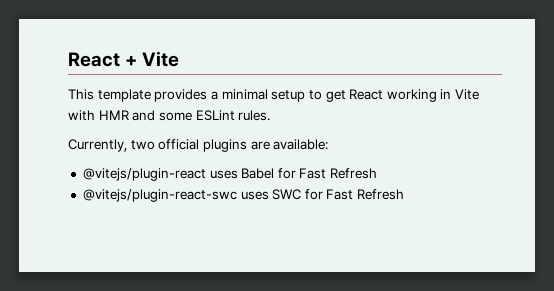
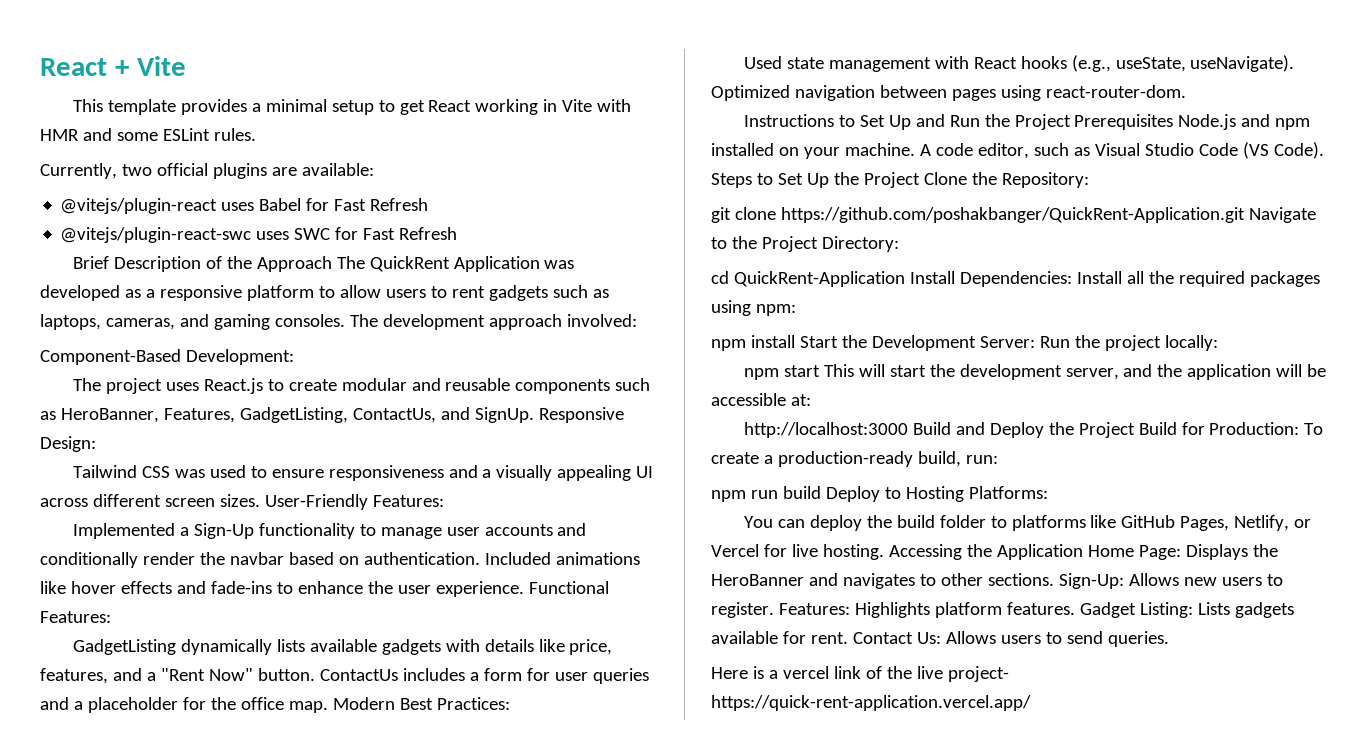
+ Brief Description of the Approach The QuickRent Application was developed as a responsive platform to allow users to rent gadgets such as laptops, cameras, and gaming consoles. The development approach involved:
+ Component-Based Development:
+ The project uses React.js to create modular and reusable components such as HeroBanner, Features, GadgetListing, ContactUs, and SignUp. Responsive Design:
+ Tailwind CSS was used to ensure responsiveness and a visually appealing UI across different screen sizes. User-Friendly Features:
+ Implemented a Sign-Up functionality to manage user accounts and conditionally render the navbar based on authentication. Included animations like hover effects and fade-ins to enhance the user experience. Functional Features:
+ GadgetListing dynamically lists available gadgets with details like price, features, and a "Rent Now" button. ContactUs includes a form for user queries and a placeholder for the office map. Modern Best Practices:
+ Used state management with React hooks (e.g., useState, useNavigate). Optimized navigation between pages using react-router-dom.
+ Instructions to Set Up and Run the Project Prerequisites Node.js and npm installed on your machine. A code editor, such as Visual Studio Code (VS Code). Steps to Set Up the Project Clone the Repository:
+ git clone https://github.com/poshakbanger/QuickRent-Application.git Navigate to the Project Directory:
+ cd QuickRent-Application Install Dependencies: Install all the required packages using npm:
+ npm install Start the Development Server: Run the project locally:
+ npm start This will start the development server, and the application will be accessible at:
+ http://localhost:3000 Build and Deploy the Project Build for Production: To create a production-ready build, run:
+ npm run build Deploy to Hosting Platforms:
+ You can deploy the build folder to platforms like GitHub Pages, Netlify, or Vercel for live hosting. Accessing the Application Home Page: Displays the HeroBanner and navigates to other sections. Sign-Up: Allows new users to register. Features: Highlights platform features. Gadget Listing: Lists gadgets available for rent. Contact Us: Allows users to send queries.
+ Here is a vercel link of the live project- https://quick-rent-application.vercel.app/

